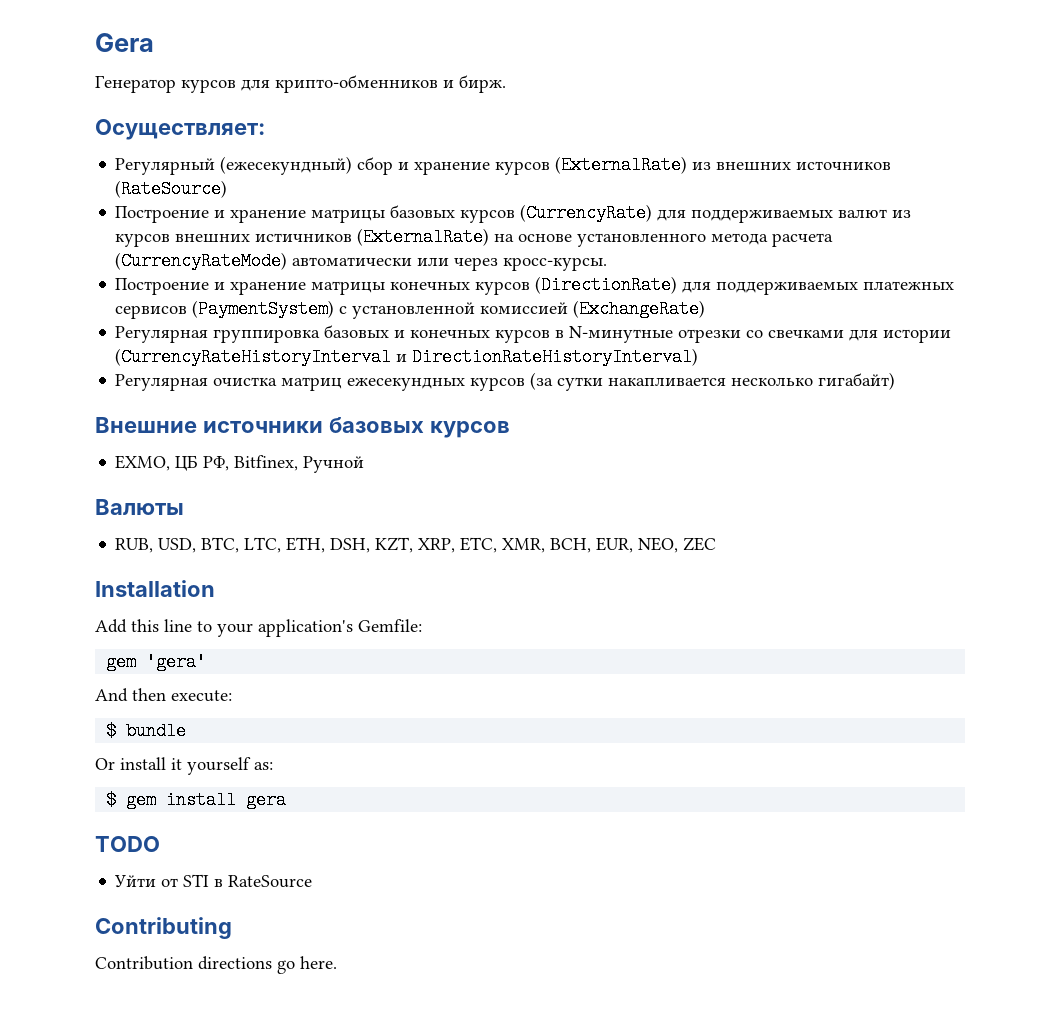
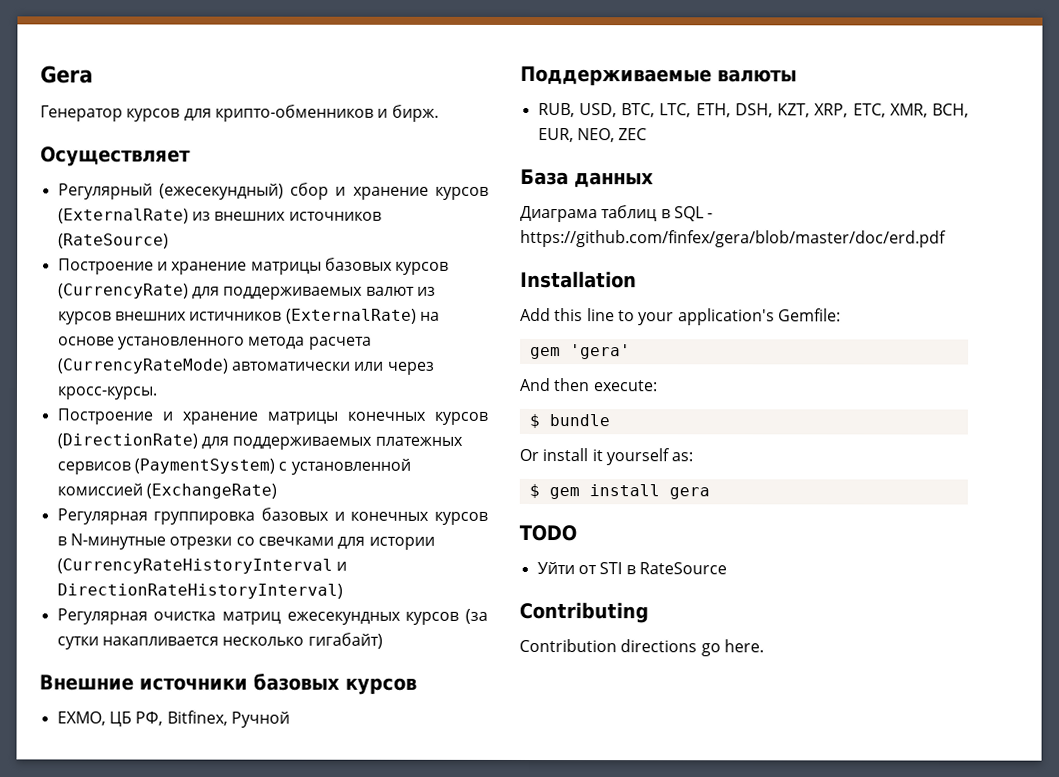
- Осуществляет:
+ Осуществляет
- Валюты
+ Поддерживаемые валюты
+ База данных
+ Диаграма таблиц в SQL - https://github.com/finfex/gera/blob/master/doc/erd.pdf

